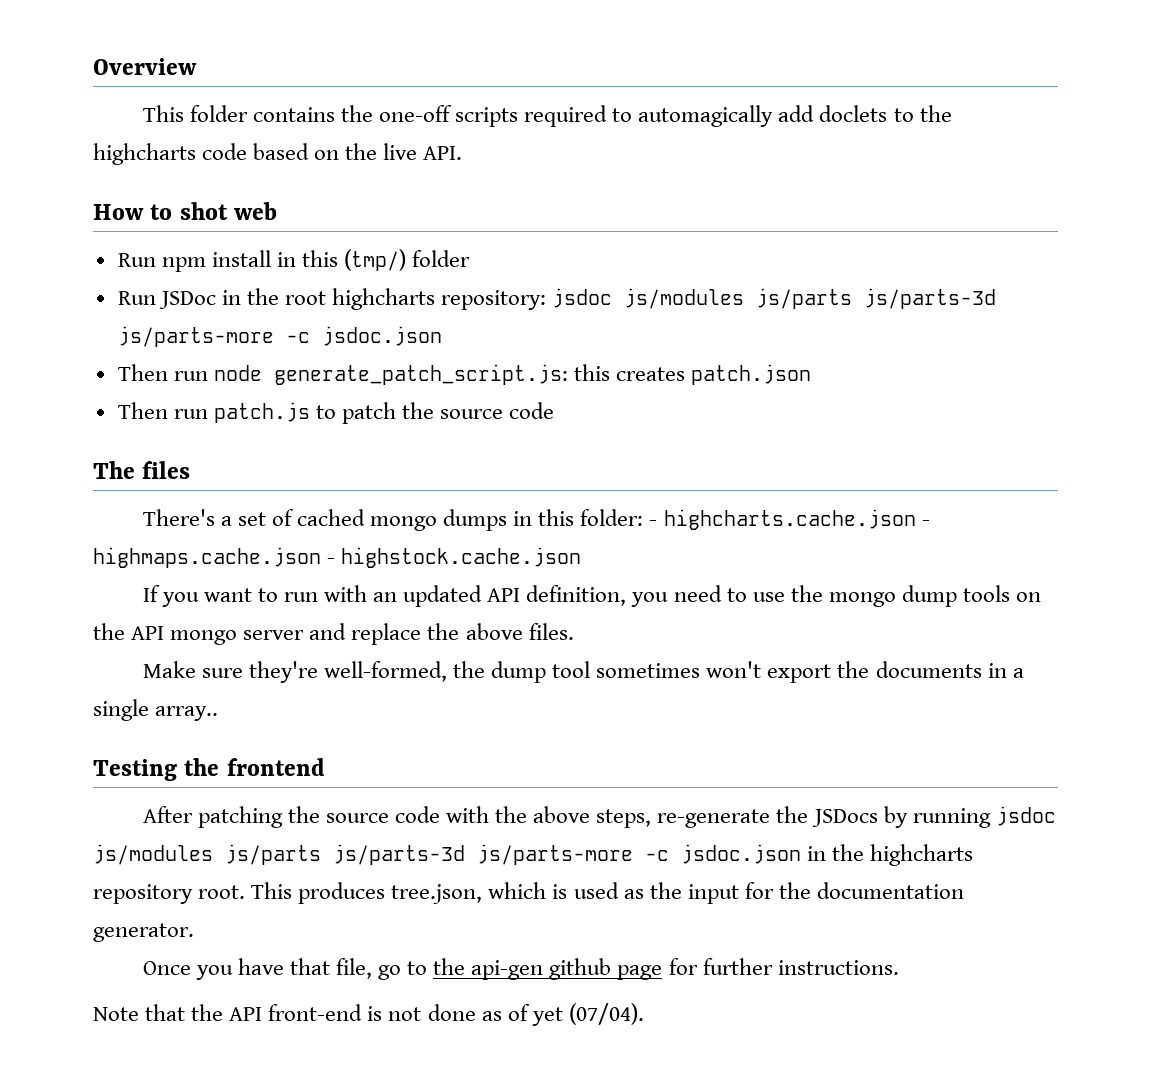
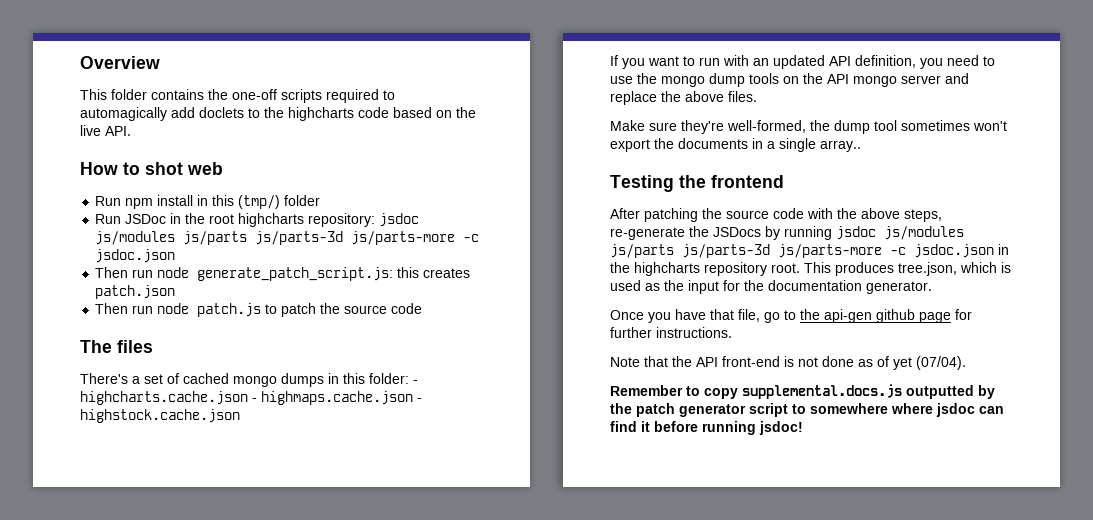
- Then run patch.js to patch the source code
+ Then run node patch.js to patch the source code
+ Remember to copy supplemental.docs.js outputted by the patch generator script to somewhere where jsdoc can find it before running jsdoc!

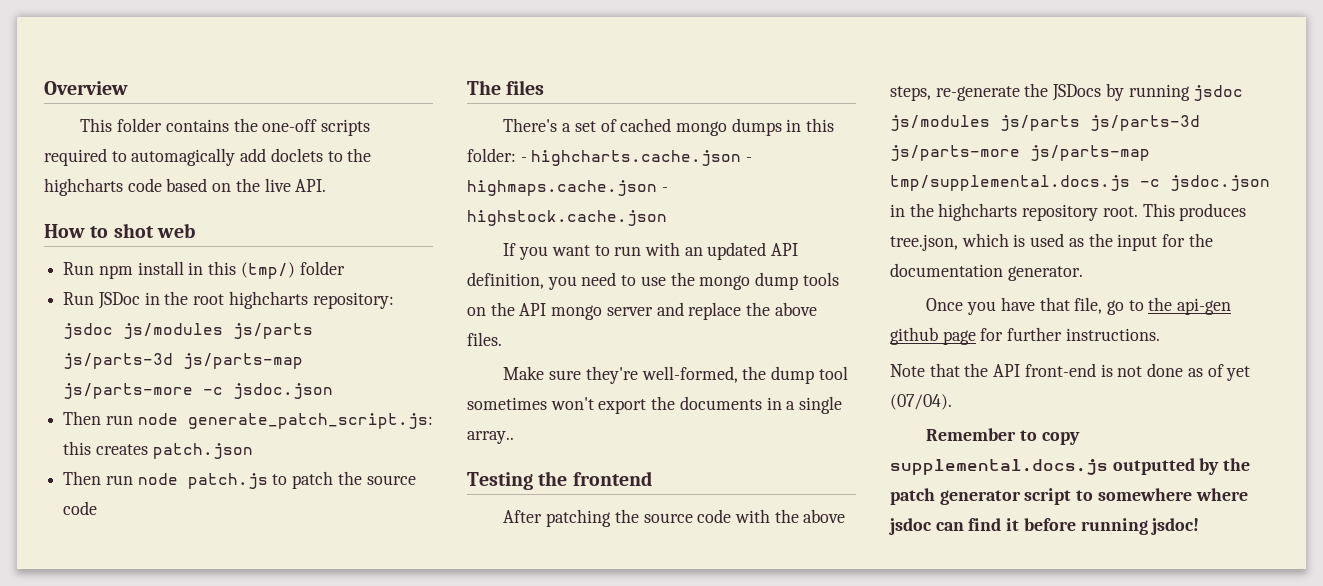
- Run JSDoc in the root highcharts repository: jsdoc js/modules js/parts js/parts-3d js/parts-more -c jsdoc.json
+ Run JSDoc in the root highcharts repository: jsdoc js/modules js/parts js/parts-3d js/parts-map js/parts-more -c jsdoc.json
- After patching the source code with the above steps, re-generate the JSDocs by running jsdoc js/modules js/parts js/parts-3d js/parts-more -c jsdoc.json in the highcharts repository root.
+ After patching the source code with the above steps, re-generate the JSDocs by running jsdoc js/modules js/parts js/parts-3d js/parts-more js/parts-map tmp/supplemental.docs.js -c jsdoc.json in the highcharts repository root.

